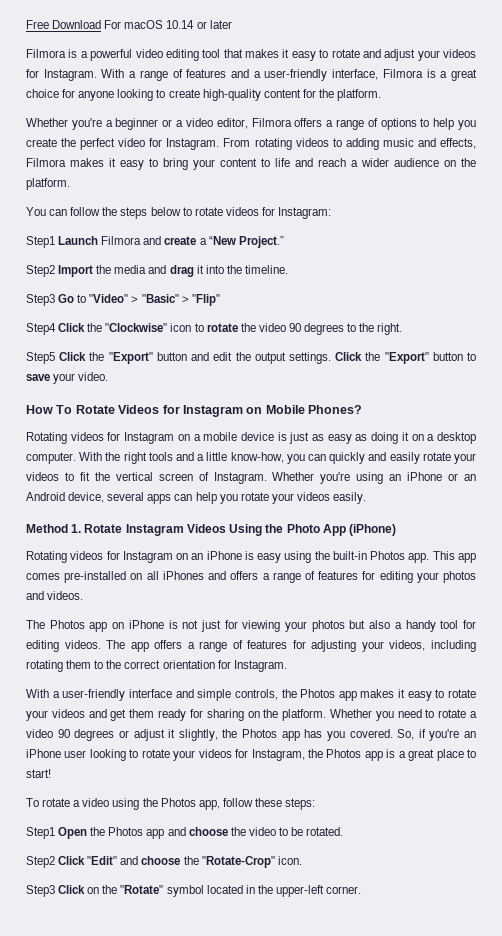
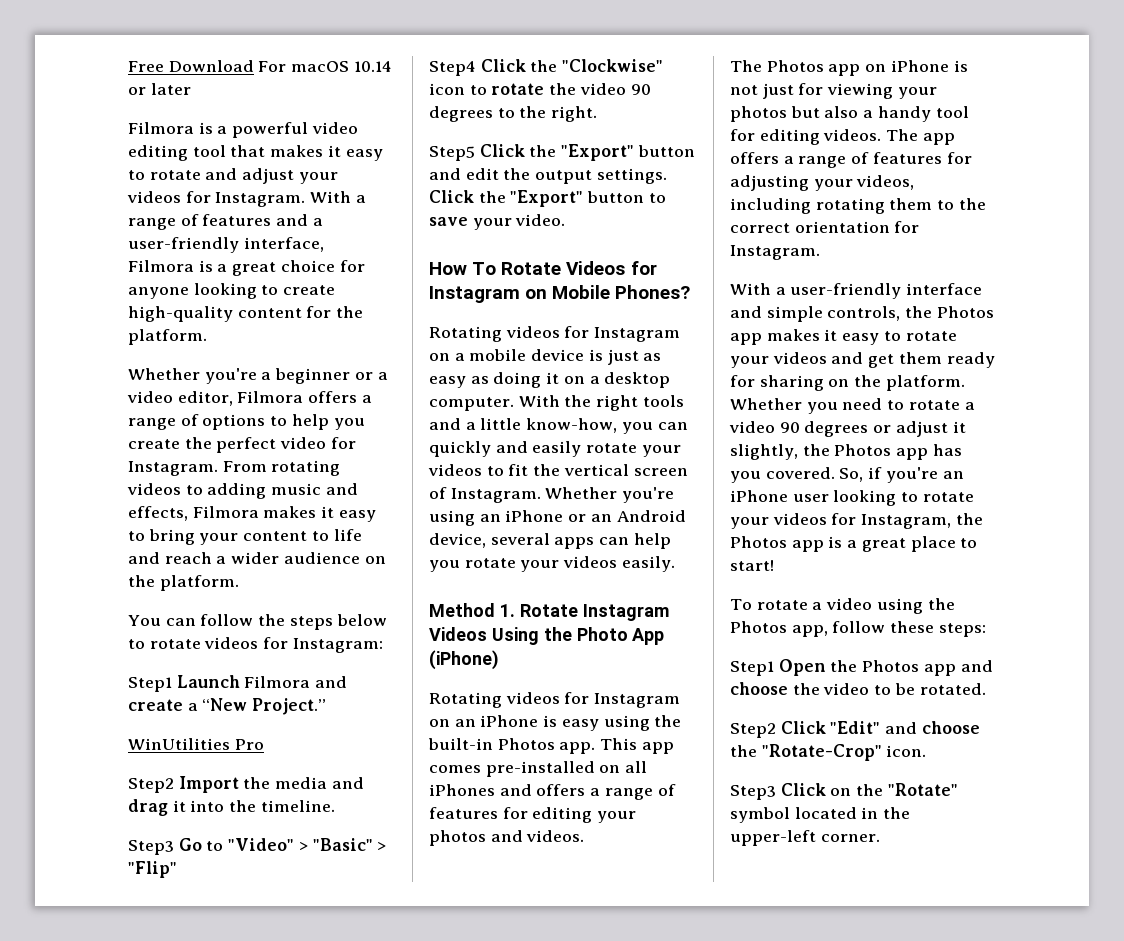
+ WinUtilities Pro

